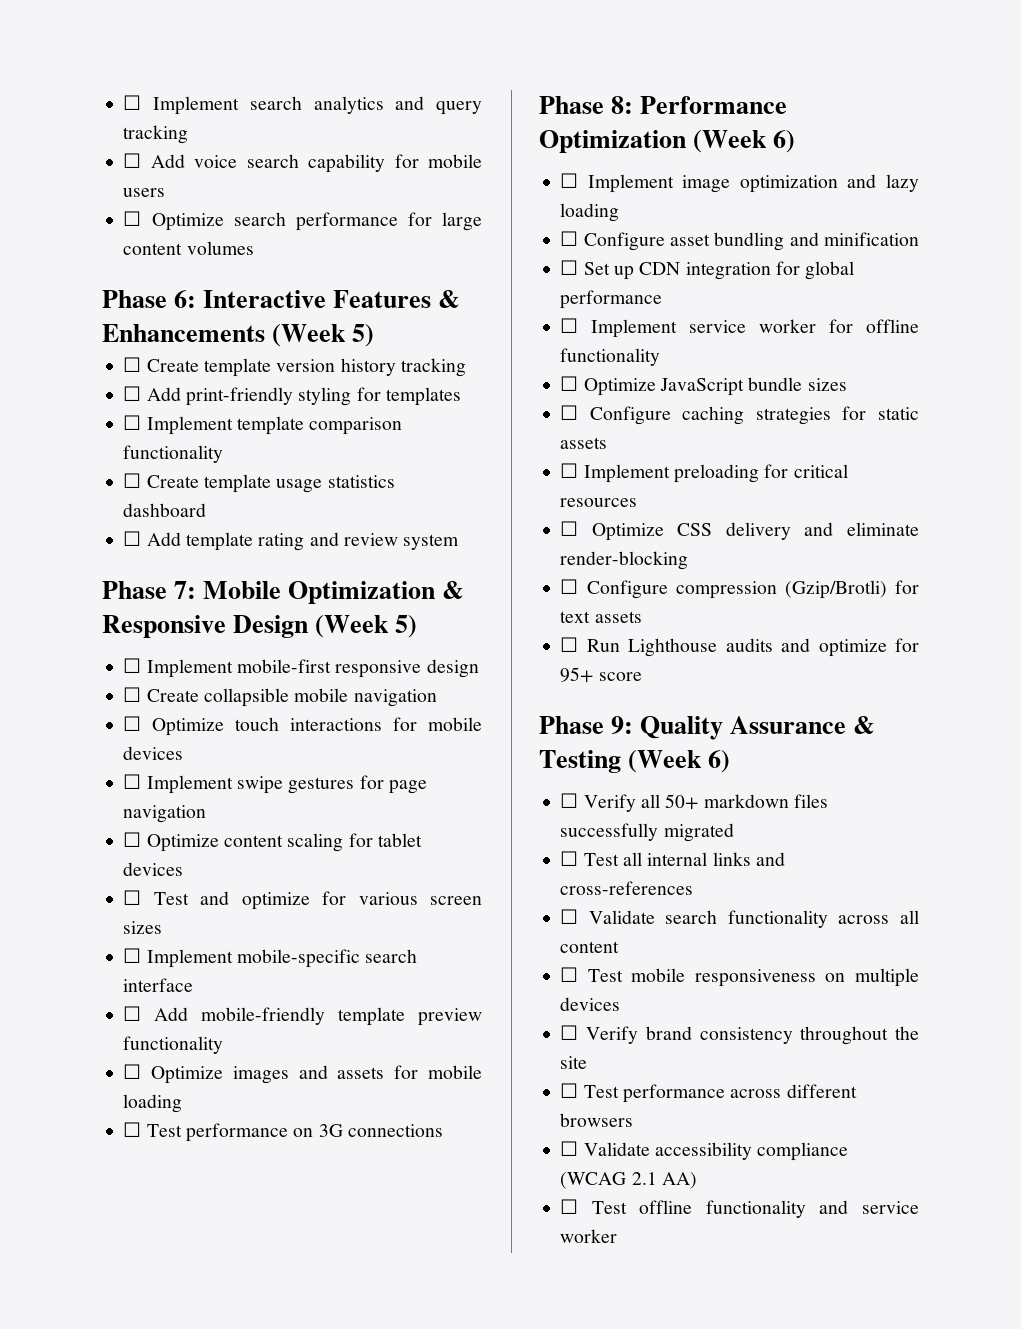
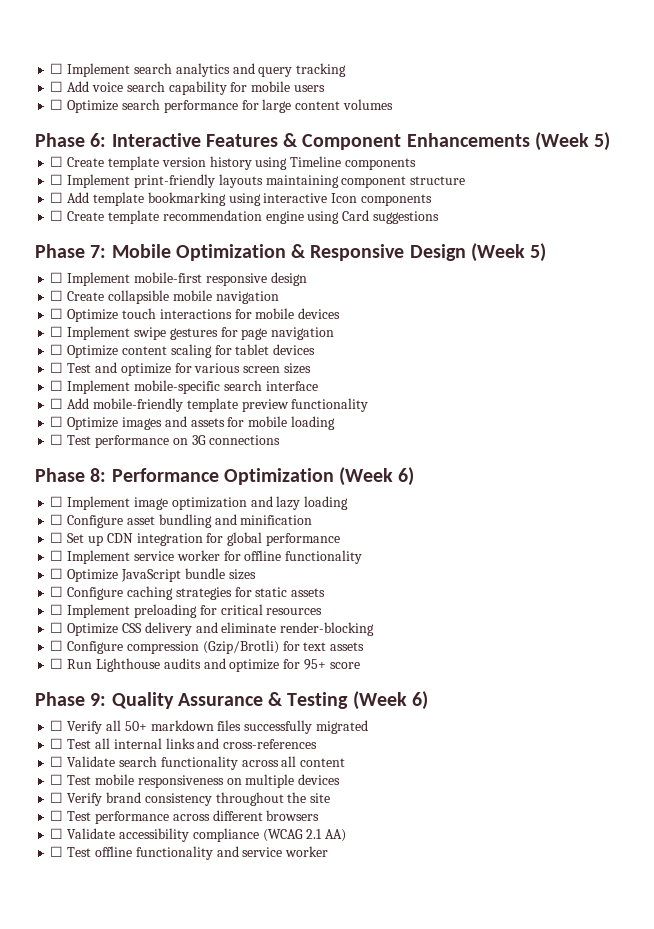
- Phase 6: Interactive Features & Enhancements (Week 5)
+ Phase 6: Interactive Features & Component Enhancements (Week 5)
- ☐ Create template version history tracking
- ☐ Add print-friendly styling for templates
- ☐ Implement template comparison functionality
- ☐ Create template usage statistics dashboard
- ☐ Add template rating and review system
+ ☐ Create template version history using Timeline components
+ ☐ Implement print-friendly layouts maintaining component structure
+ ☐ Add template bookmarking using interactive Icon components
+ ☐ Create template recommendation engine using Card suggestions

